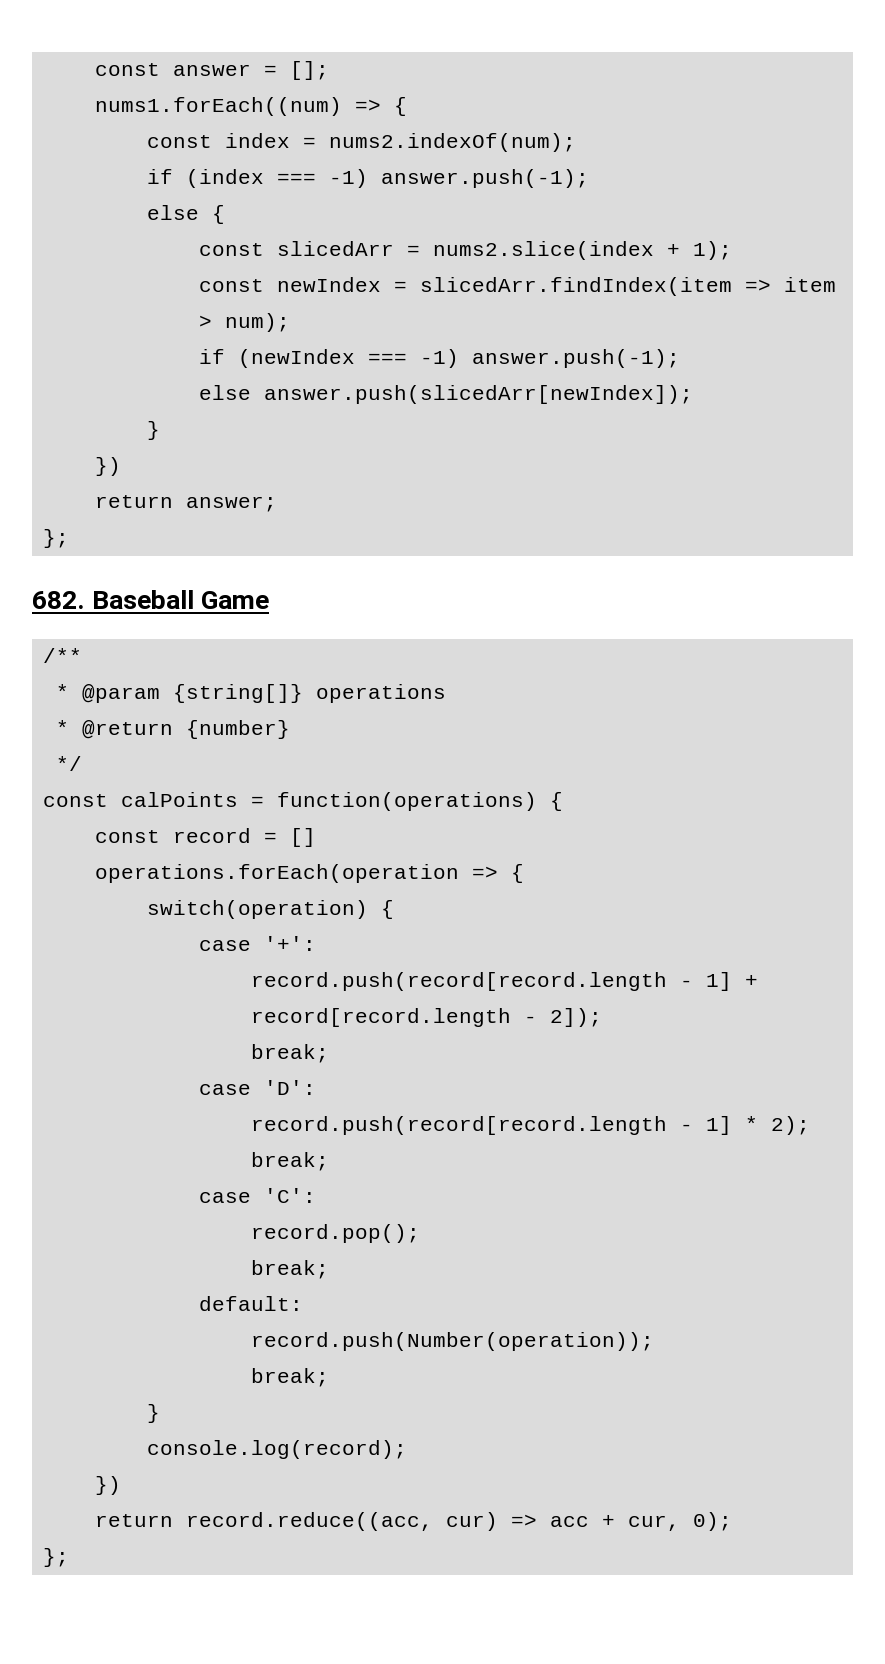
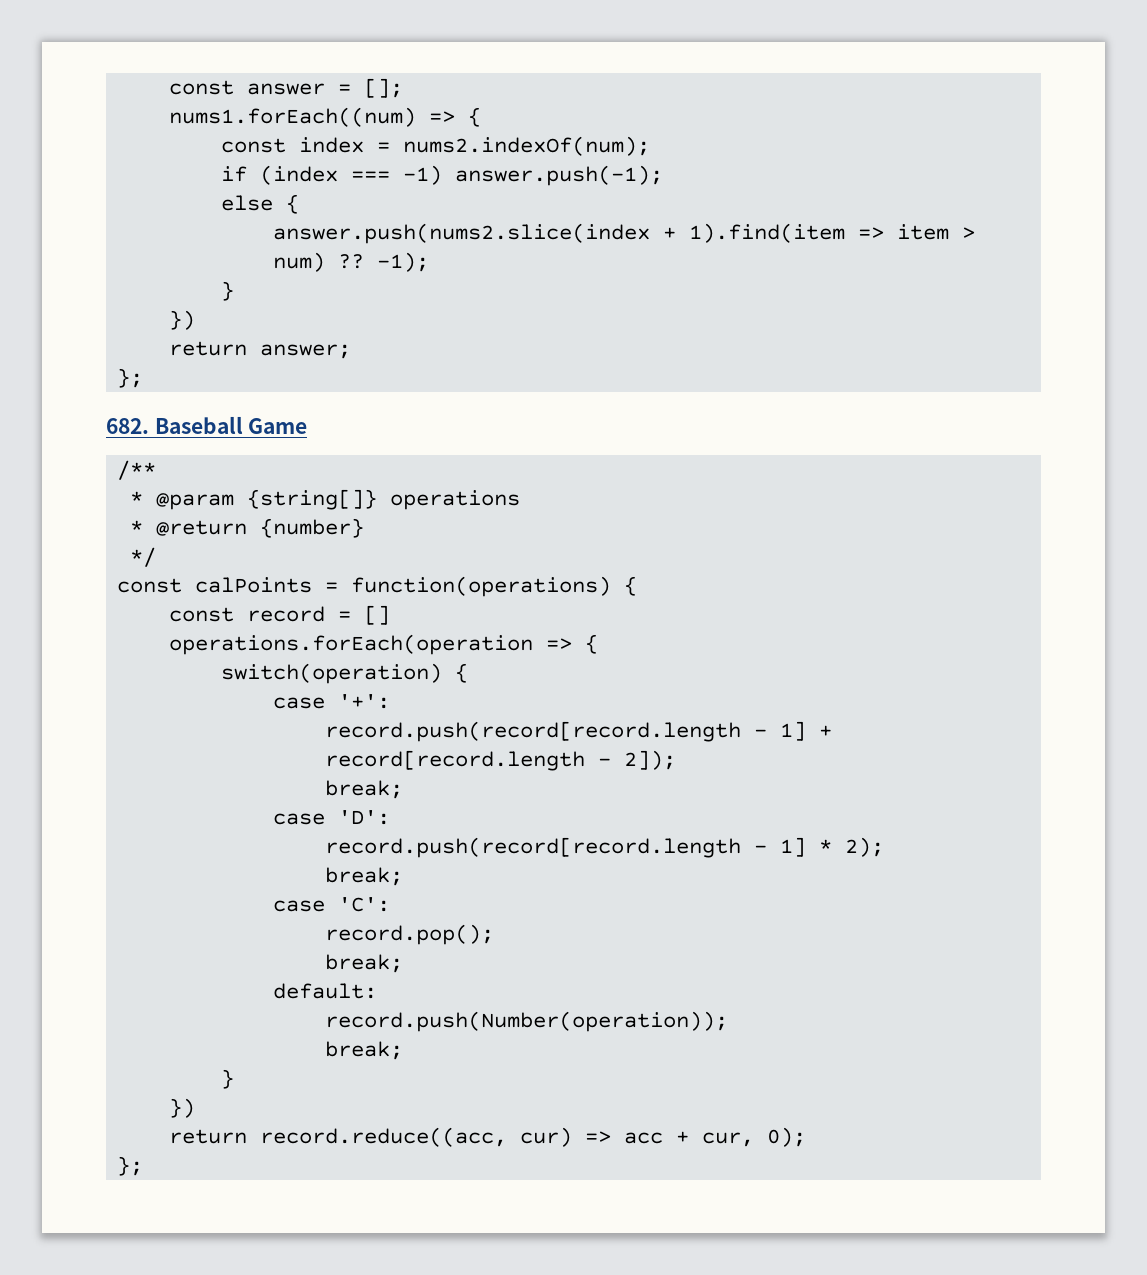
- const slicedArr = nums2.slice(index + 1);
- const newIndex = slicedArr.findIndex(item => item > num);
- if (newIndex === -1) answer.push(-1);
- else answer.push(slicedArr[newIndex]);
+ answer.push(nums2.slice(index + 1).find(item => item > num) ?? -1);
- console.log(record);

